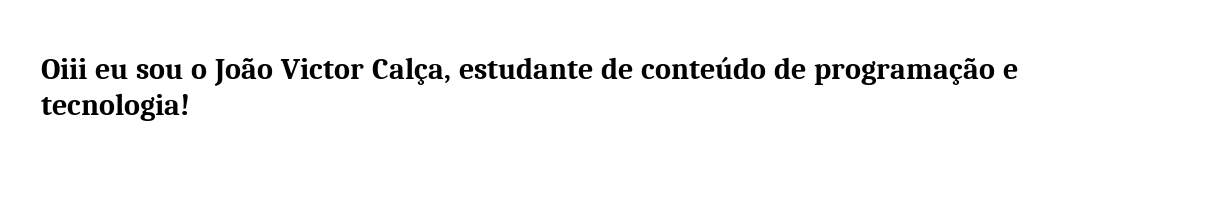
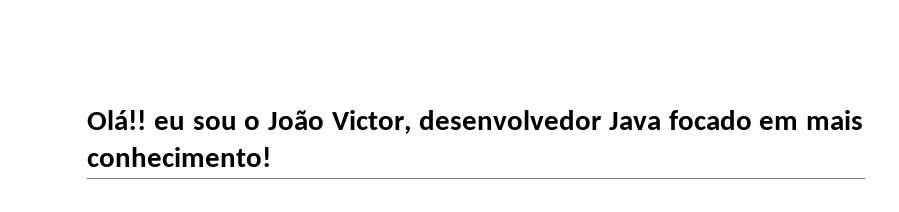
- Oiii eu sou o João Victor Calça, estudante de conteúdo de programação e tecnologia!
+ Olá!! eu sou o João Victor, desenvolvedor Java focado em mais conhecimento!

